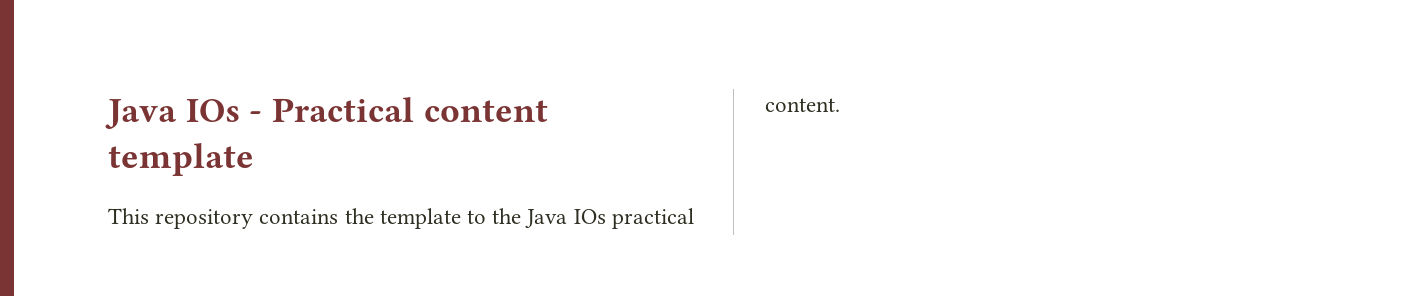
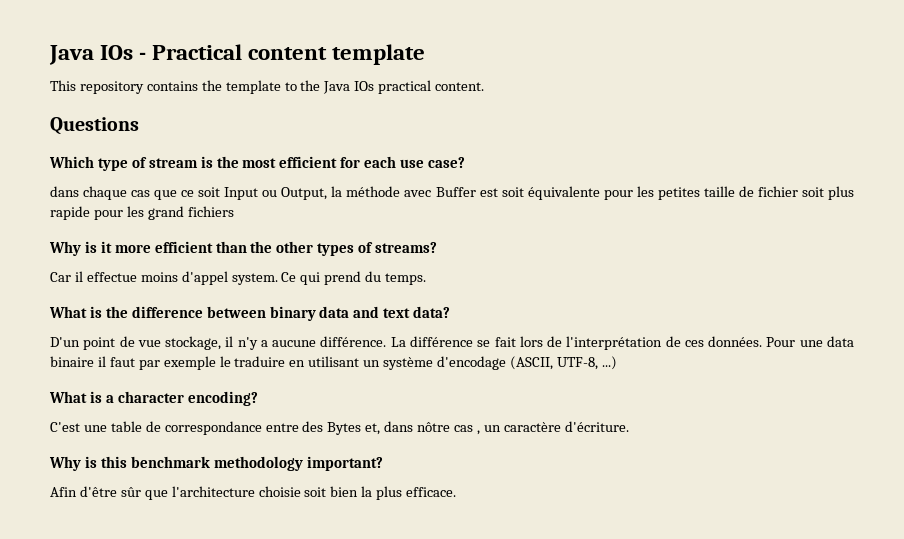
+ Questions
+ Which type of stream is the most efficient for each use case?
+ dans chaque cas que ce soit Input ou Output, la méthode avec Buffer est soit équivalente pour les petites taille de fichier soit plus rapide pour les grand fichiers
+ Why is it more efficient than the other types of streams?
+ Car il effectue moins d'appel system. Ce qui prend du temps.
+ What is the difference between binary data and text data?
+ D'un point de vue stockage, il n'y a aucune différence. La différence se fait lors de l'interprétation de ces données. Pour une data binaire il faut par exemple le traduire en utilisant un système d'encodage (ASCII, UTF-8, ...)
+ What is a character encoding?
+ C'est une table de correspondance entre des Bytes et, dans nôtre cas , un caractère d'écriture.
+ Why is this benchmark methodology important?
+ Afin d'être sûr que l'architecture choisie soit bien la plus efficace.

